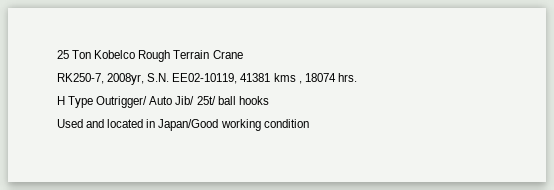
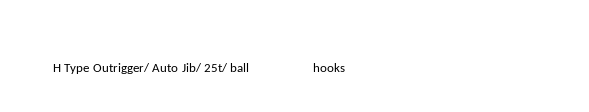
- 25 Ton Kobelco Rough Terrain Crane
- RK250-7, 2008yr, S.N. EE02-10119, 41381 kms , 18074 hrs.
- Used and located in Japan/Good working condition

